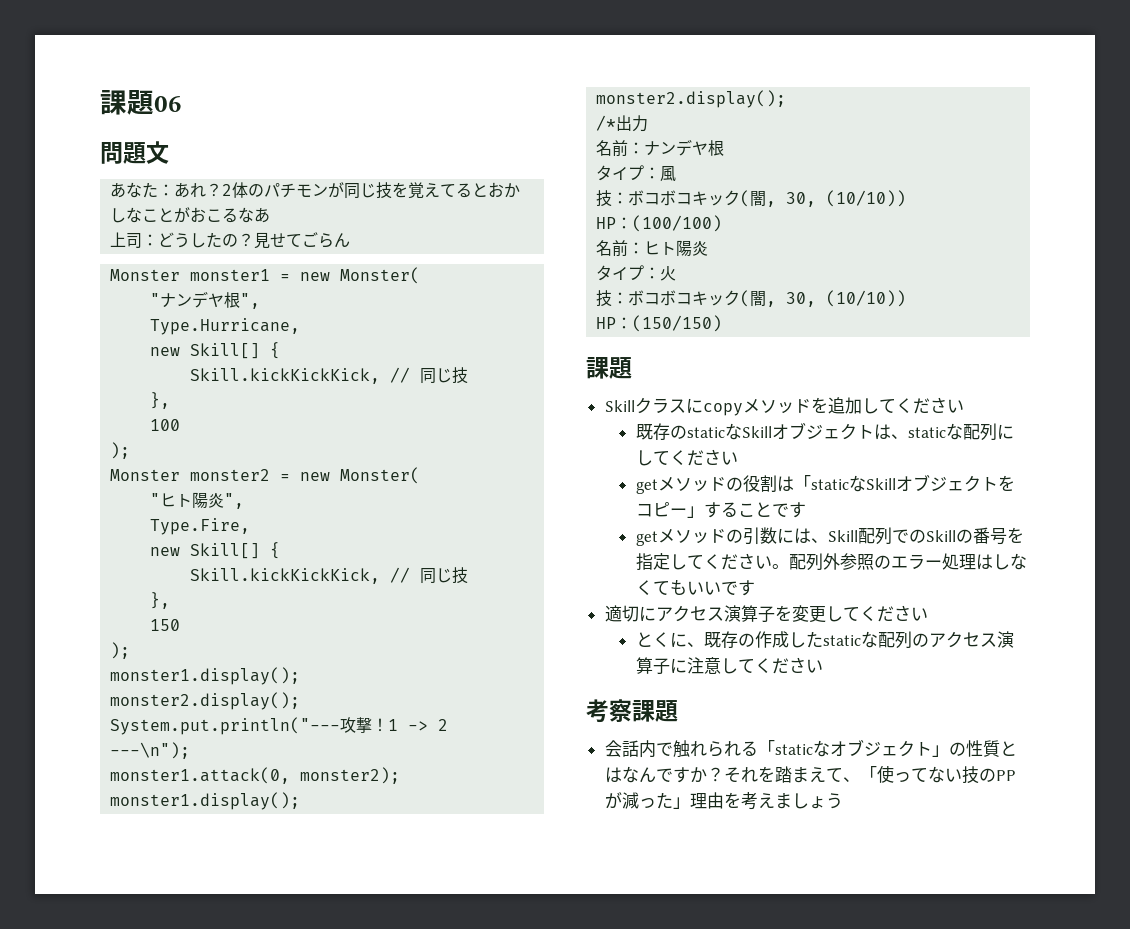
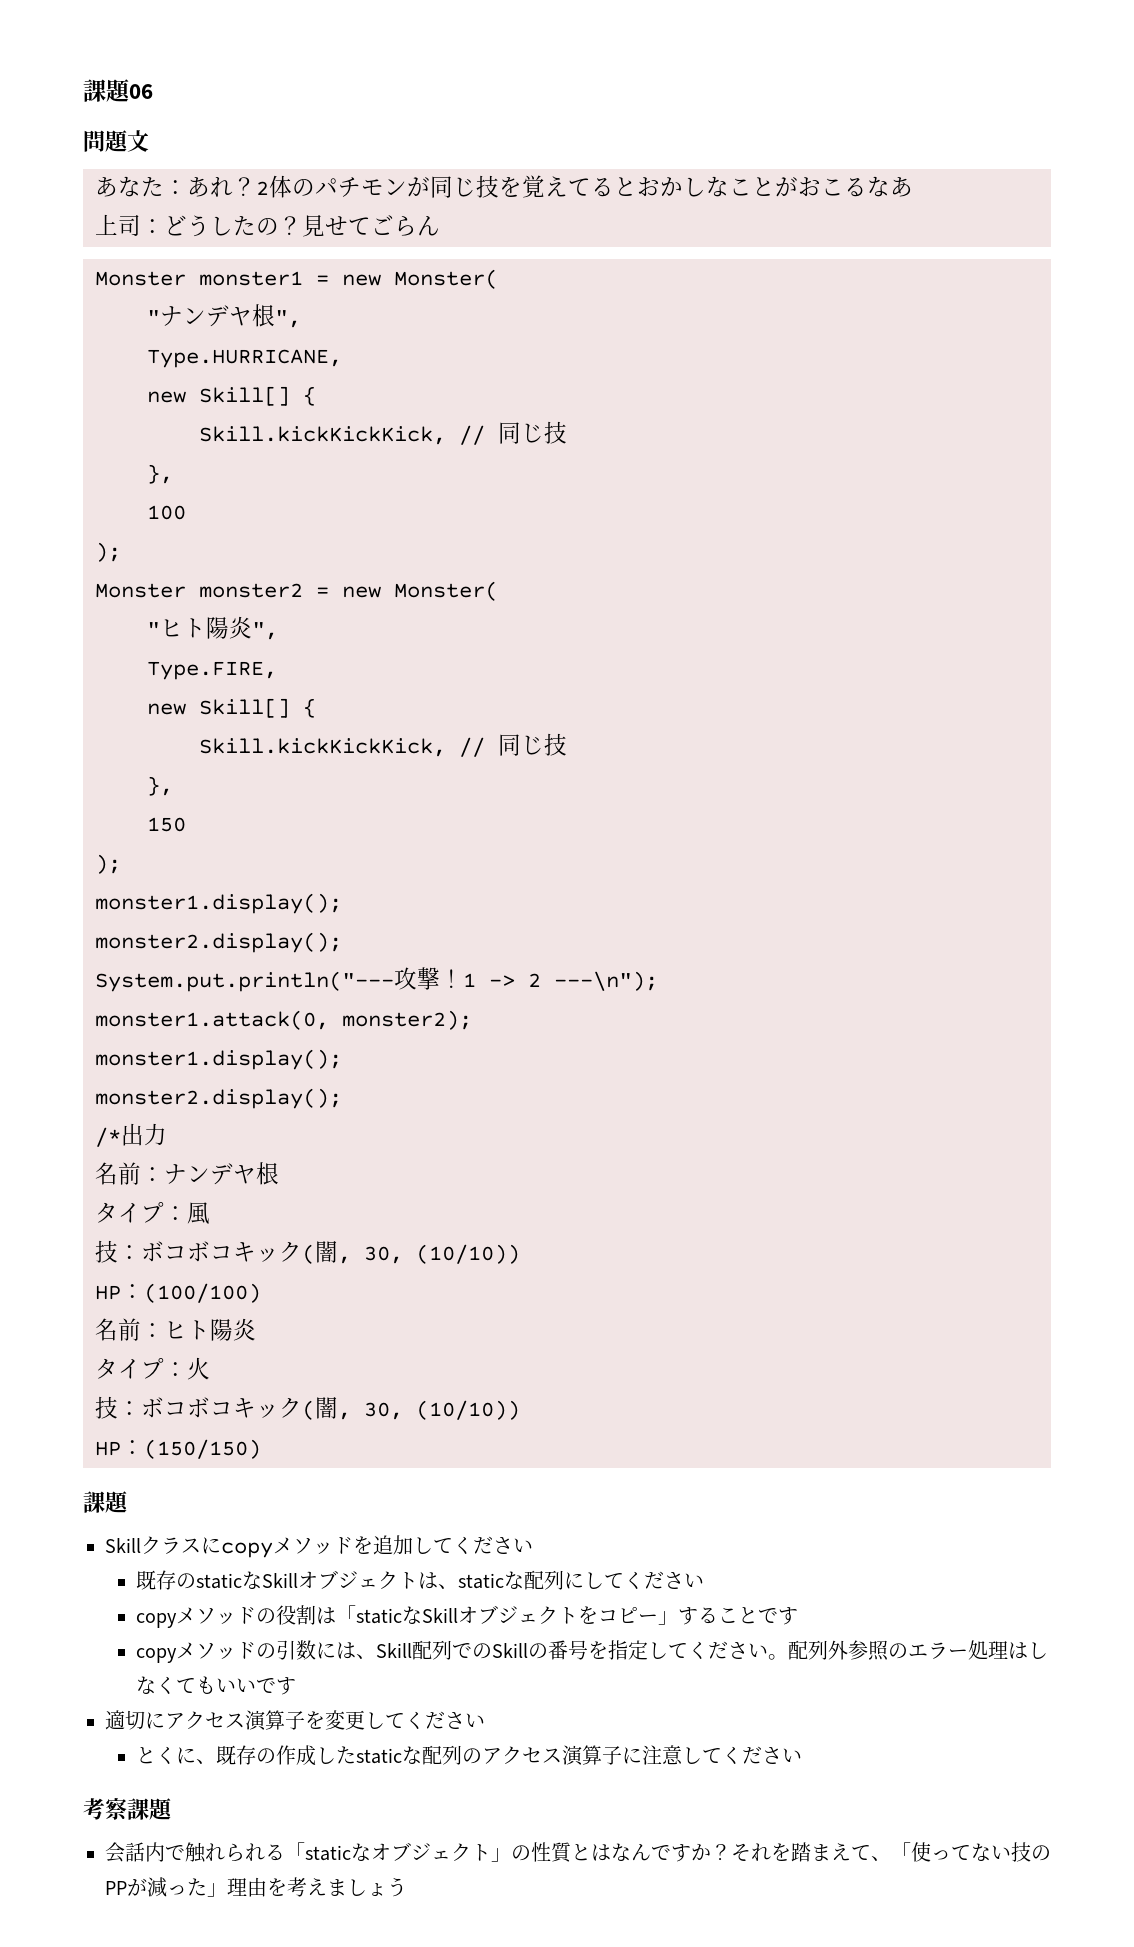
- Type.Hurricane,
+ Type.HURRICANE,
- Type.Fire,
+ Type.FIRE,
- getメソッドの役割は「staticなSkillオブジェクトをコピー」することです
+ copyメソッドの役割は「staticなSkillオブジェクトをコピー」することです
- getメソッドの引数には、Skill配列でのSkillの番号を指定してください。
+ copyメソッドの引数には、Skill配列でのSkillの番号を指定してください。

